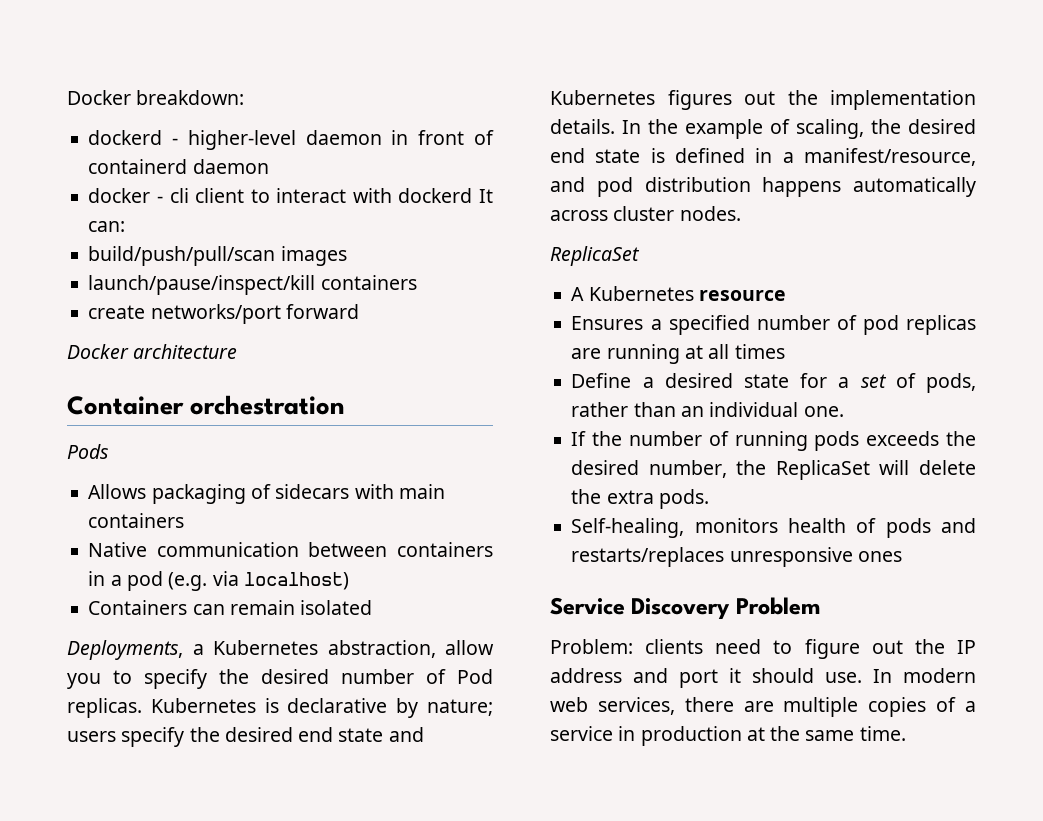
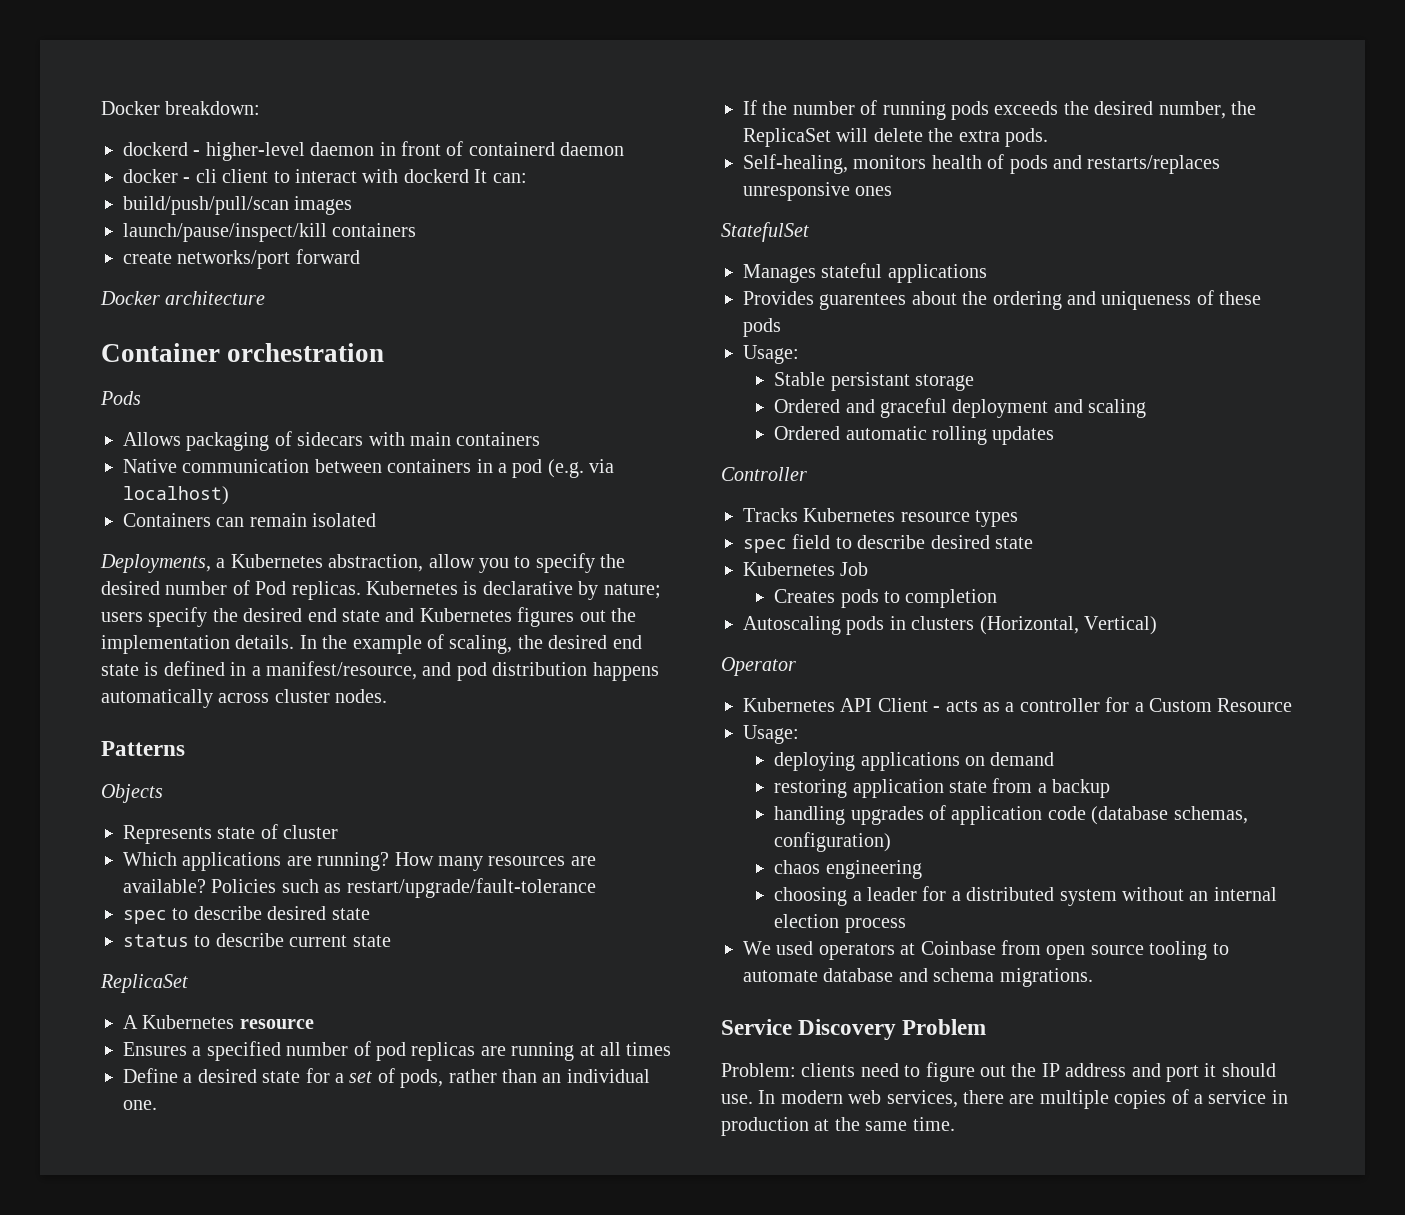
+ Patterns
+ Objects
+ Represents state of cluster
+ Which applications are running? How many resources are available? Policies such as restart/upgrade/fault-tolerance
+ spec to describe desired state
+ status to describe current state
+ StatefulSet
+ Manages stateful applications
+ Provides guarentees about the ordering and uniqueness of these pods
+ Usage:
+ Stable persistant storage
+ Ordered and graceful deployment and scaling
+ Ordered automatic rolling updates
+ Controller
+ Tracks Kubernetes resource types
+ spec field to describe desired state
+ Kubernetes Job
+ Creates pods to completion
+ Autoscaling pods in clusters (Horizontal, Vertical)
+ Operator
+ Kubernetes API Client - acts as a controller for a Custom Resource
+ Usage:
+ deploying applications on demand
+ restoring application state from a backup
+ handling upgrades of application code (database schemas, configuration)
+ chaos engineering
+ choosing a leader for a distributed system without an internal election process
+ We used operators at Coinbase from open source tooling to automate database and schema migrations.

